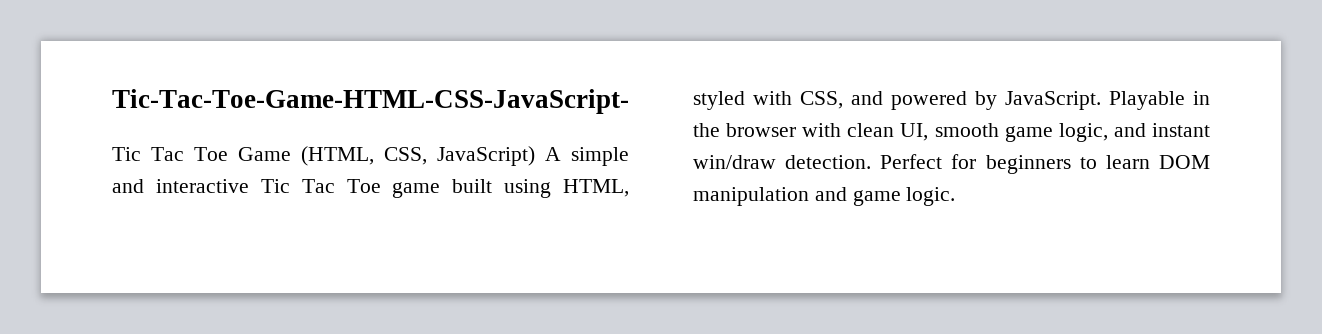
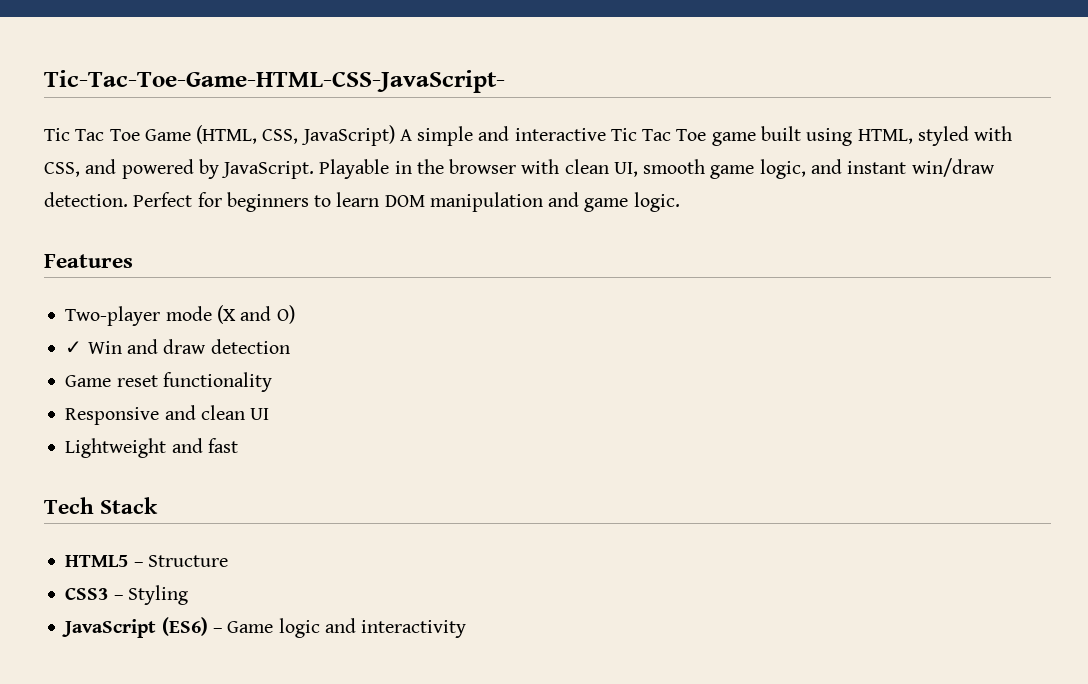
+ Features
+ Two-player mode (X and O)
+ ✓ Win and draw detection
+ Game reset functionality
+ Responsive and clean UI
+ Lightweight and fast
+ Tech Stack
+ HTML5 – Structure
+ CSS3 – Styling
+ JavaScript (ES6) – Game logic and interactivity

